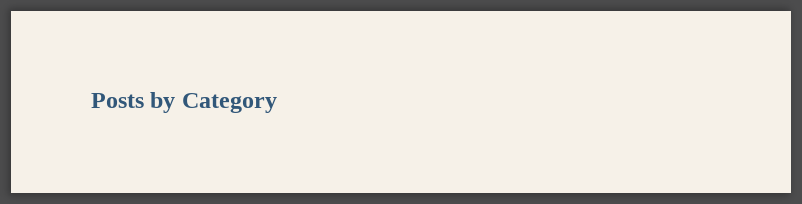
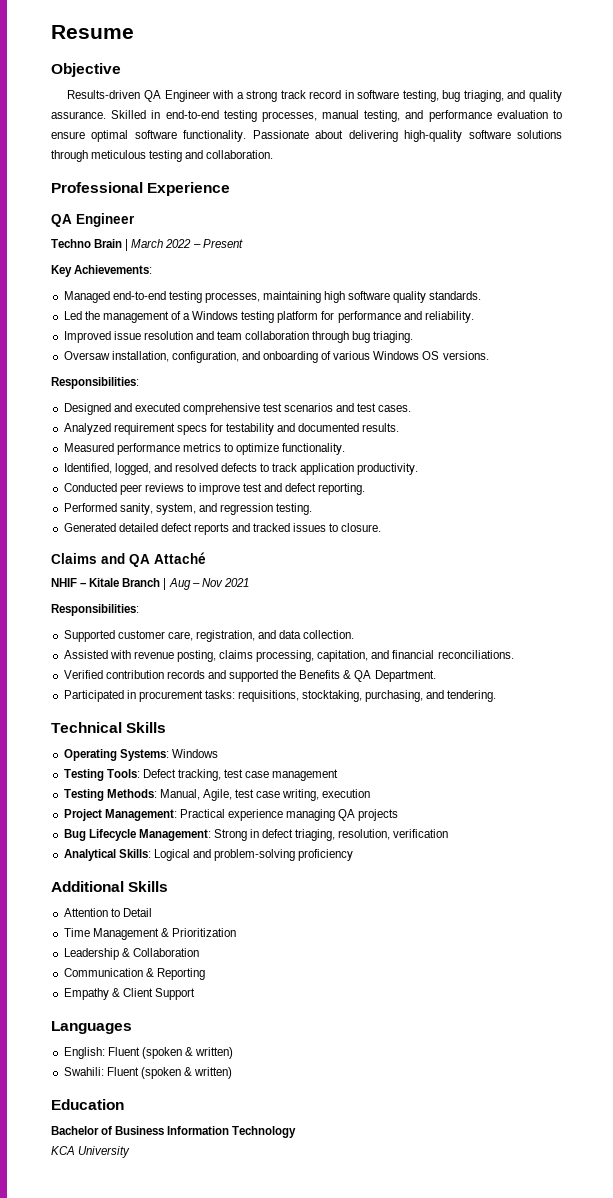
- Posts by Category
+ Resume
+ Objective
+ Results-driven QA Engineer with a strong track record in software testing, bug triaging, and quality assurance. Skilled in end-to-end testing processes, manual testing, and performance evaluation to ensure optimal software functionality. Passionate about delivering high-quality software solutions through meticulous testing and collaboration.
+ Professional Experience
+ QA Engineer
+ Techno Brain | March 2022 – Present
+ Key Achievements:
+ Managed end-to-end testing processes, maintaining high software quality standards.
+ Led the management of a Windows testing platform for performance and reliability.
+ Improved issue resolution and team collaboration through bug triaging.
+ Oversaw installation, configuration, and onboarding of various Windows OS versions.
+ Responsibilities:
+ Designed and executed comprehensive test scenarios and test cases.
+ Analyzed requirement specs for testability and documented results.
+ Measured performance metrics to optimize functionality.
+ Identified, logged, and resolved defects to track application productivity.
+ Conducted peer reviews to improve test and defect reporting.
+ Performed sanity, system, and regression testing.
+ Generated detailed defect reports and tracked issues to closure.
+ Claims and QA Attaché
+ NHIF – Kitale Branch | Aug – Nov 2021
+ Responsibilities:
+ Supported customer care, registration, and data collection.
+ Assisted with revenue posting, claims processing, capitation, and financial reconciliations.
+ Verified contribution records and supported the Benefits & QA Department.
+ Participated in procurement tasks: requisitions, stocktaking, purchasing, and tendering.
+ Technical Skills
+ Operating Systems: Windows
+ Testing Tools: Defect tracking, test case management
+ Testing Methods: Manual, Agile, test case writing, execution
+ Project Management: Practical experience managing QA projects
+ Bug Lifecycle Management: Strong in defect triaging, resolution, verification
+ Analytical Skills: Logical and problem-solving proficiency
+ Additional Skills
+ Attention to Detail
+ Time Management & Prioritization
+ Leadership & Collaboration
+ Communication & Reporting
+ Empathy & Client Support
+ Languages
+ English: Fluent (spoken & written)
+ Swahili: Fluent (spoken & written)
+ Education
+ Bachelor of Business Information Technology
+ KCA University

